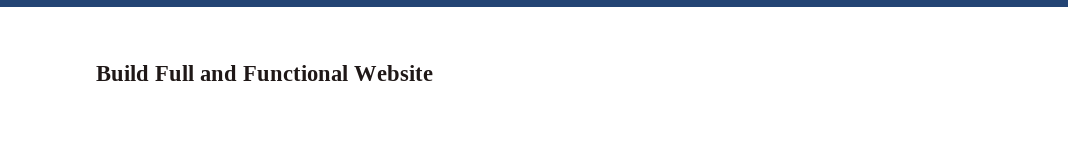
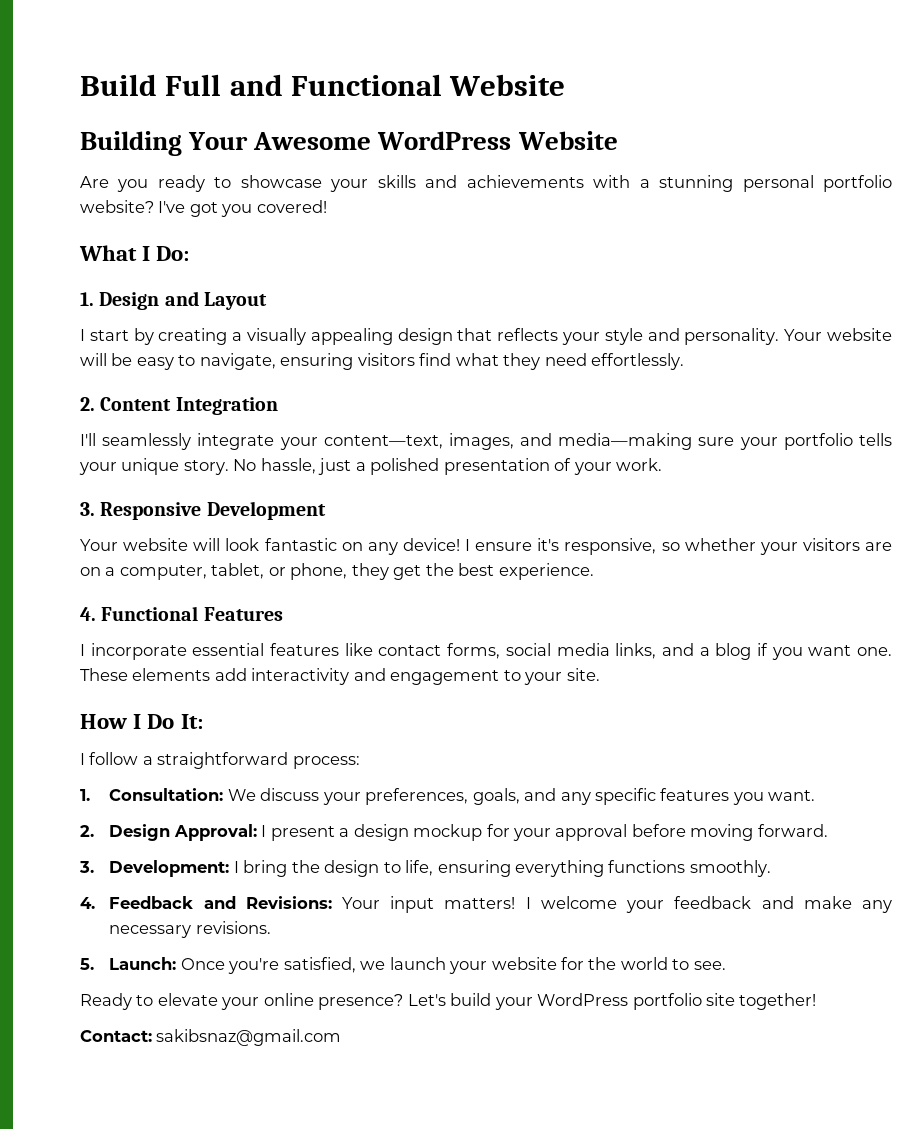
+ Building Your Awesome WordPress Website
+ Are you ready to showcase your skills and achievements with a stunning personal portfolio website? I've got you covered!
+ What I Do:
+ 1. Design and Layout
+ I start by creating a visually appealing design that reflects your style and personality. Your website will be easy to navigate, ensuring visitors find what they need effortlessly.
+ 2. Content Integration
+ I'll seamlessly integrate your content—text, images, and media—making sure your portfolio tells your unique story. No hassle, just a polished presentation of your work.
+ 3. Responsive Development
+ Your website will look fantastic on any device! I ensure it's responsive, so whether your visitors are on a computer, tablet, or phone, they get the best experience.
+ 4. Functional Features
+ I incorporate essential features like contact forms, social media links, and a blog if you want one. These elements add interactivity and engagement to your site.
+ How I Do It:
+ I follow a straightforward process:
+ 1. Consultation: We discuss your preferences, goals, and any specific features you want.
+ 2. Design Approval: I present a design mockup for your approval before moving forward.
+ 3. Development: I bring the design to life, ensuring everything functions smoothly.
+ 4. Feedback and Revisions: Your input matters! I welcome your feedback and make any necessary revisions.
+ 5. Launch: Once you're satisfied, we launch your website for the world to see.
+ Ready to elevate your online presence? Let's build your WordPress portfolio site together!
+ Contact: sakibsnaz@gmail.com

